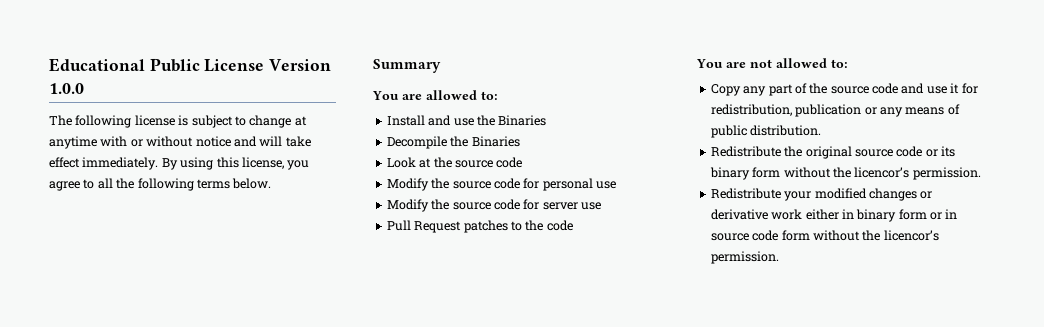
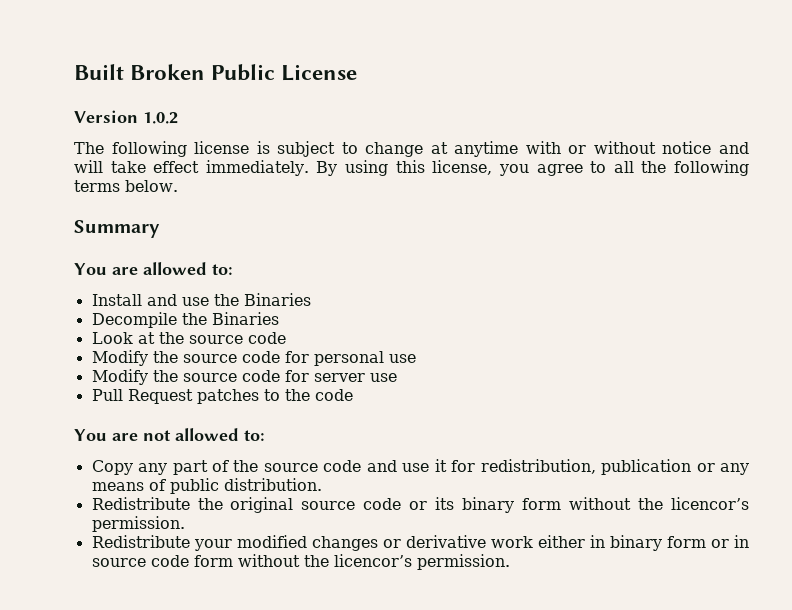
- Educational Public License Version 1.0.0
+ Built Broken Public License
+ Version 1.0.2

